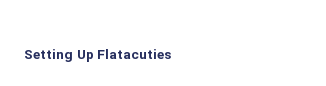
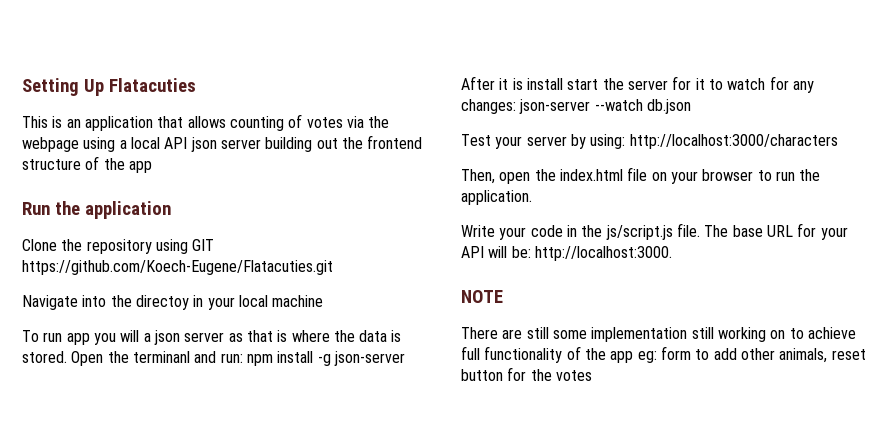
+ This is an application that allows counting of votes via the webpage using a local API json server building out the frontend structure of the app
+ Run the application
+ Clone the repository using GIT https://github.com/Koech-Eugene/Flatacuties.git
+ Navigate into the directoy in your local machine
+ To run app you will a json server as that is where the data is stored. Open the terminanl and run: npm install -g json-server After it is install start the server for it to watch for any changes: json-server --watch db.json
+ Test your server by using: http://localhost:3000/characters
+ Then, open the index.html file on your browser to run the application.
+ Write your code in the js/script.js file. The base URL for your API will be: http://localhost:3000.
+ NOTE
+ There are still some implementation still working on to achieve full functionality of the app eg: form to add other animals, reset button for the votes

